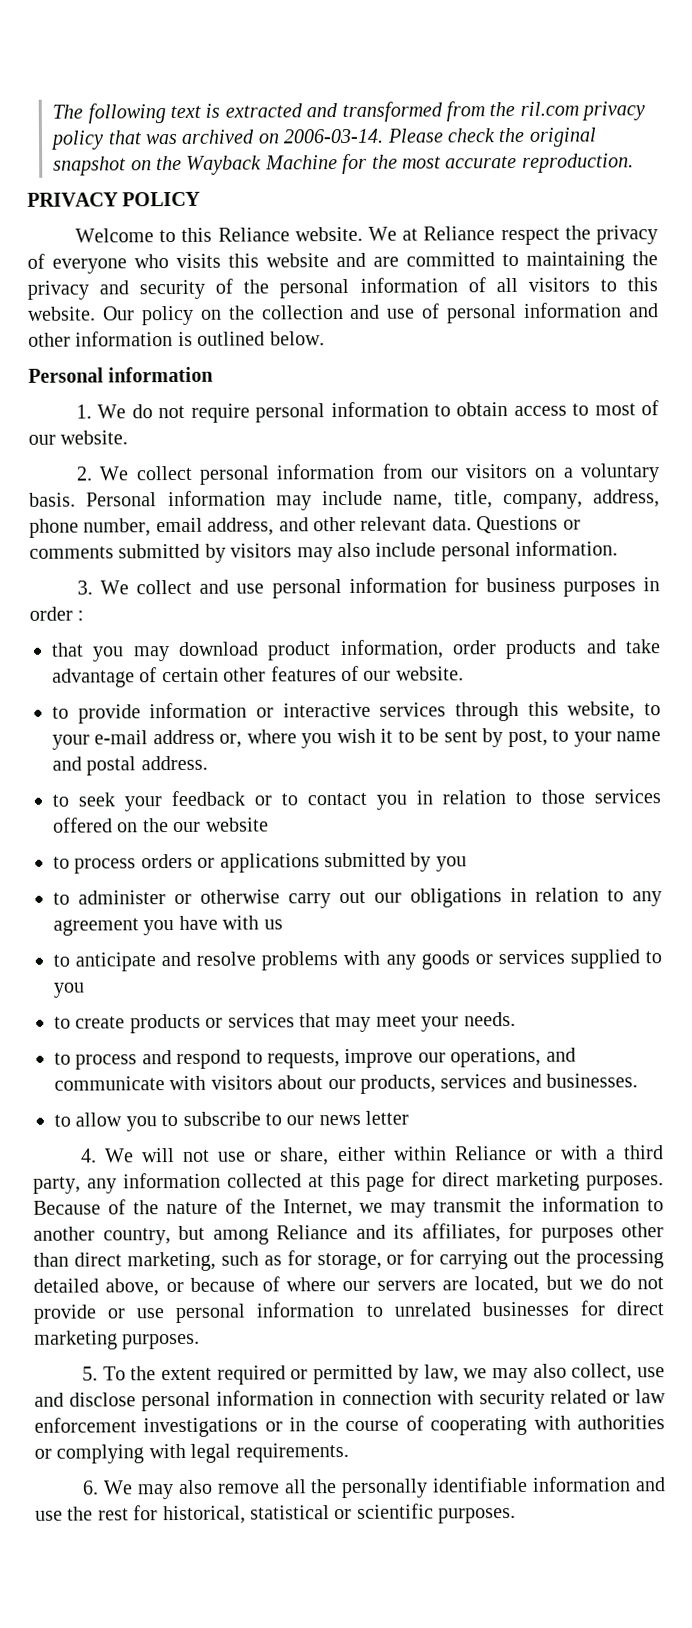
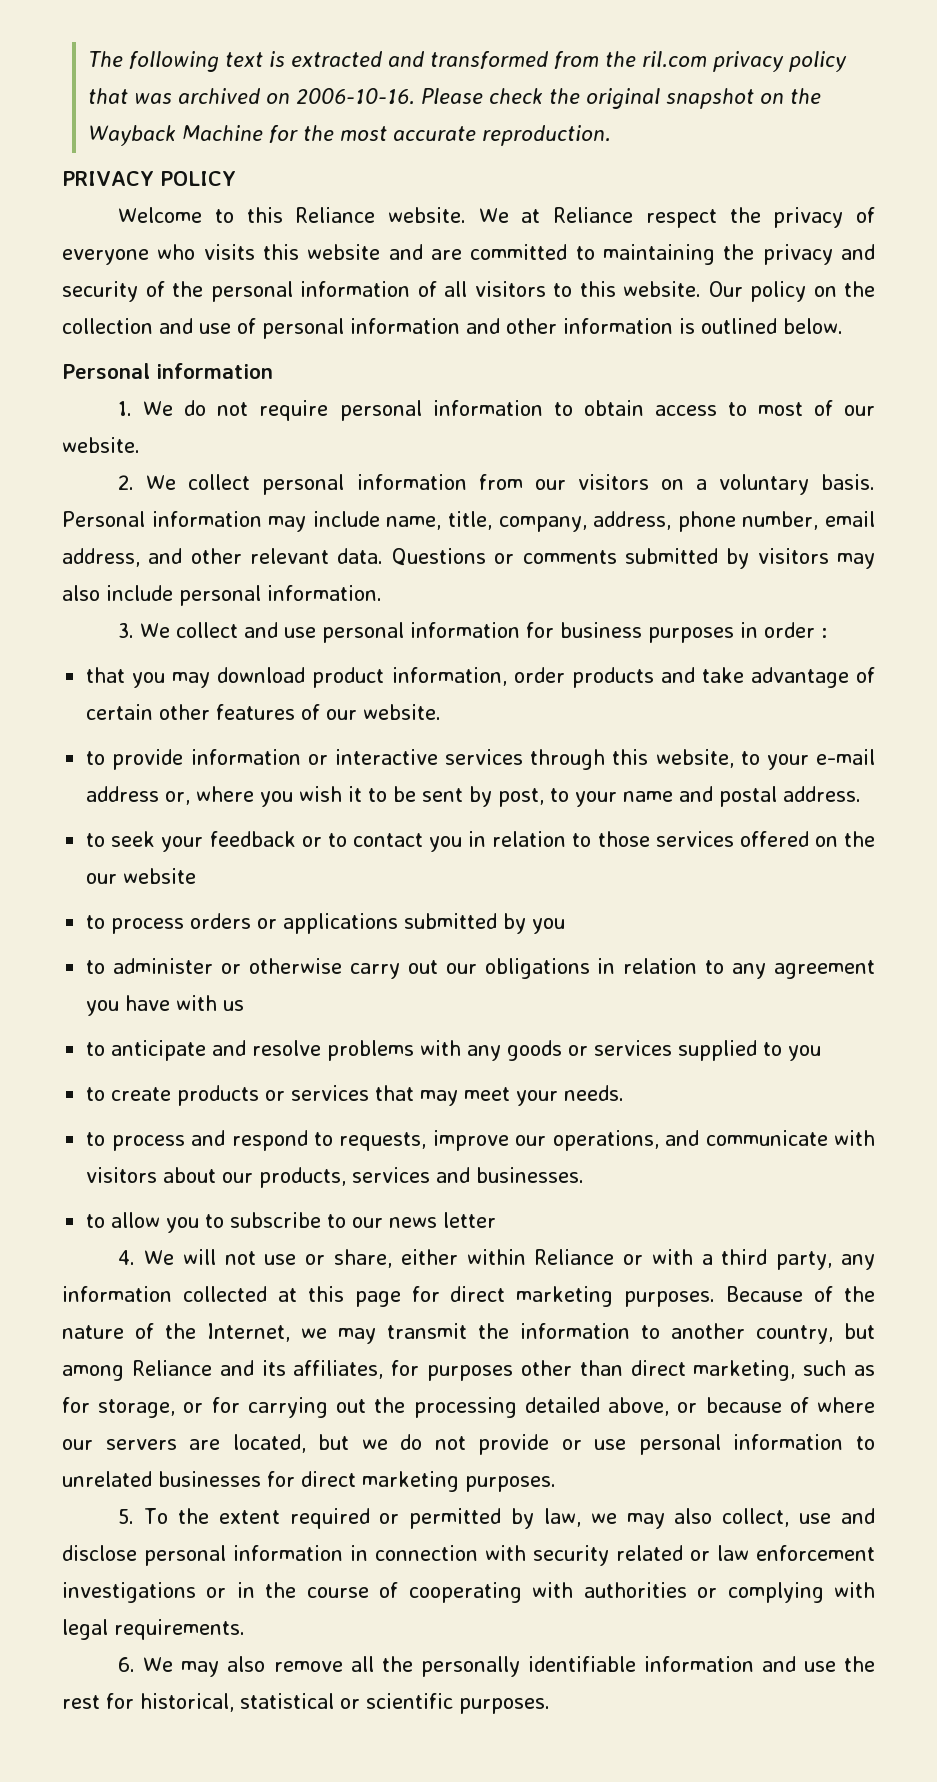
- The following text is extracted and transformed from the ril.com privacy policy that was archived on 2006-03-14.
+ The following text is extracted and transformed from the ril.com privacy policy that was archived on 2006-10-16.

